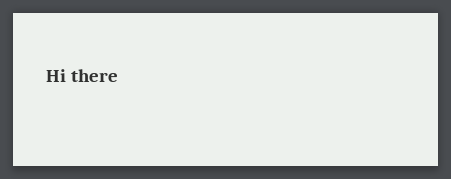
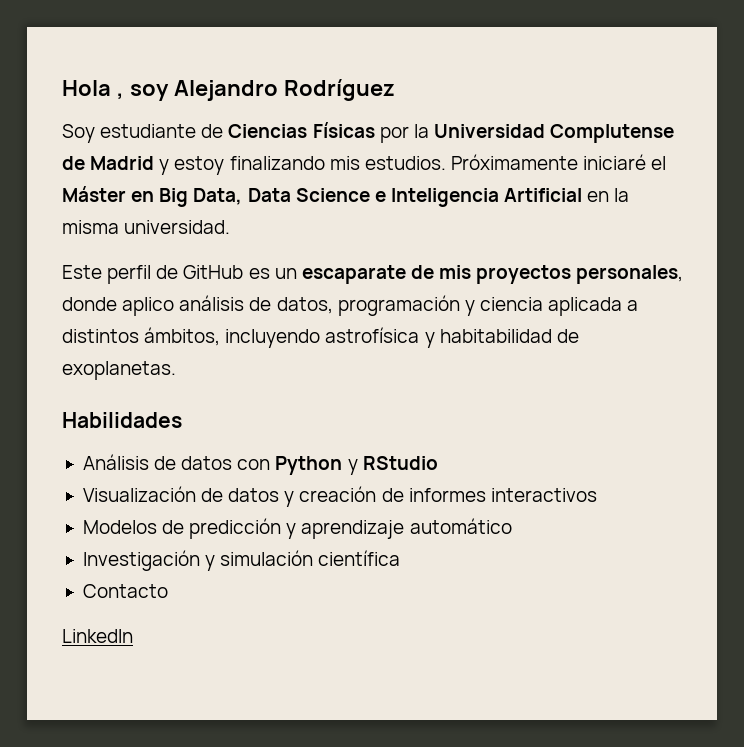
- Hi there
+ Hola , soy Alejandro Rodríguez
+ Soy estudiante de Ciencias Físicas por la Universidad Complutense de Madrid y estoy finalizando mis estudios. Próximamente iniciaré el Máster en Big Data, Data Science e Inteligencia Artificial en la misma universidad.
+ Este perfil de GitHub es un escaparate de mis proyectos personales, donde aplico análisis de datos, programación y ciencia aplicada a distintos ámbitos, incluyendo astrofísica y habitabilidad de exoplanetas.
+ Habilidades
+ Análisis de datos con Python y RStudio
+ Visualización de datos y creación de informes interactivos
+ Modelos de predicción y aprendizaje automático
+ Investigación y simulación científica
+ Contacto
+ LinkedIn

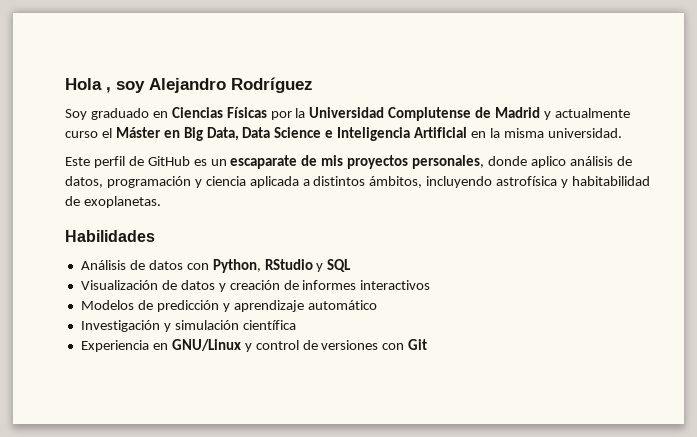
- Soy estudiante de Ciencias Físicas por la Universidad Complutense de Madrid y estoy finalizando mis estudios. Próximamente iniciaré el Máster en Big Data, Data Science e Inteligencia Artificial en la misma universidad.
+ Soy graduado en Ciencias Físicas por la Universidad Complutense de Madrid y actualmente curso el Máster en Big Data, Data Science e Inteligencia Artificial en la misma universidad.
- Análisis de datos con Python y RStudio
+ Análisis de datos con Python, RStudio y SQL
- Contacto
- LinkedIn
+ Experiencia en GNU/Linux y control de versiones con Git

